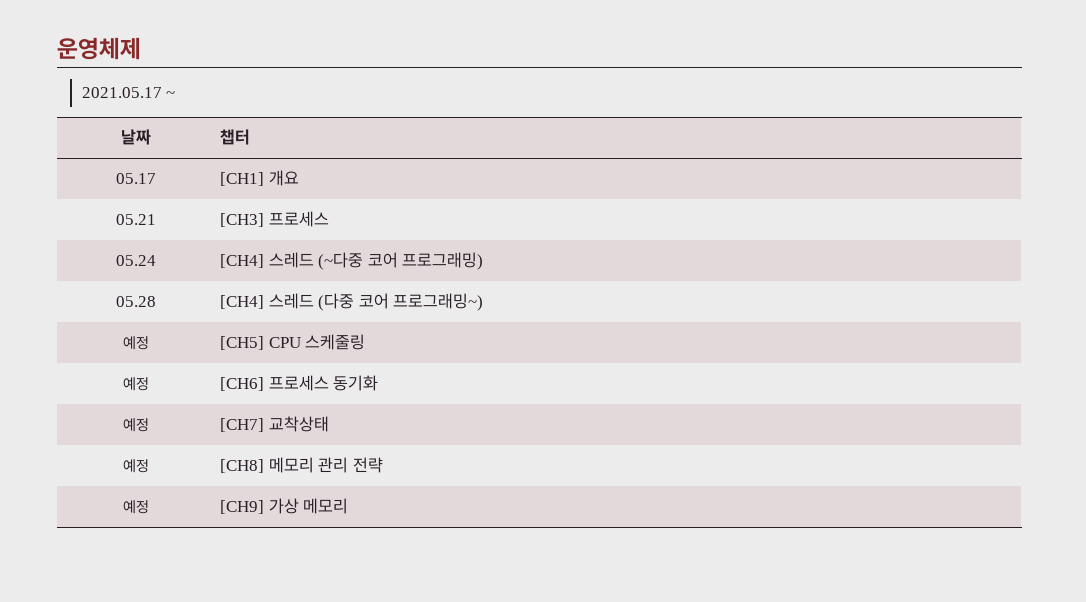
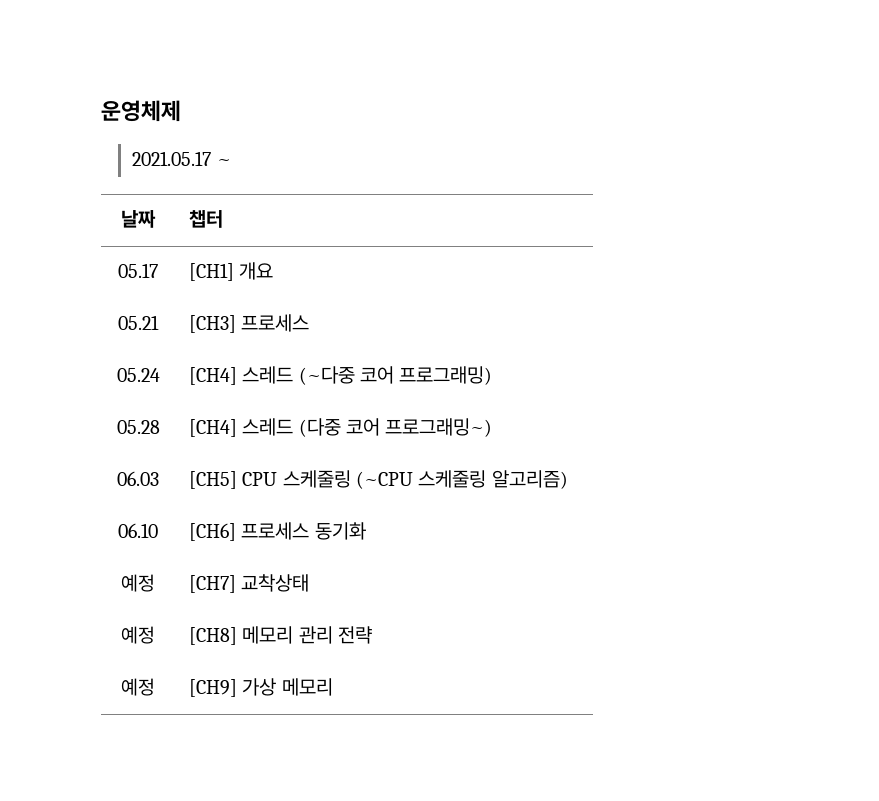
- 예정 | [CH5] CPU 스케줄링
- 예정 | [CH6] 프로세스 동기화
+ 06.03 | [CH5] CPU 스케줄링 (~CPU 스케줄링 알고리즘)
+ 06.10 | [CH6] 프로세스 동기화

